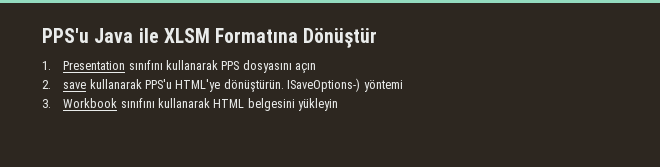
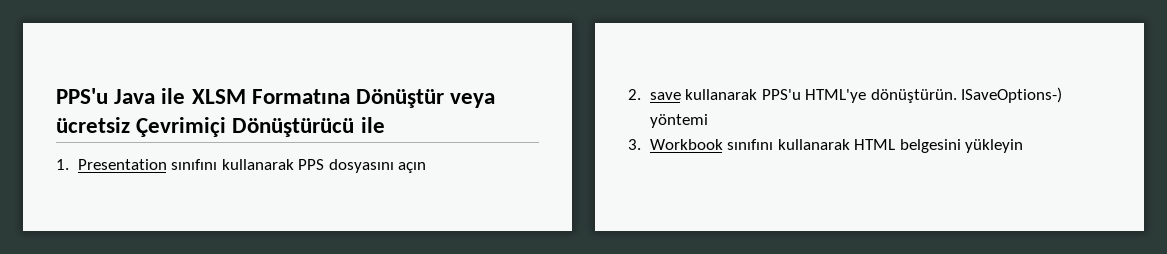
- PPS'u Java ile XLSM Formatına Dönüştür
+ PPS'u Java ile XLSM Formatına Dönüştür veya ücretsiz Çevrimiçi Dönüştürücü ile

